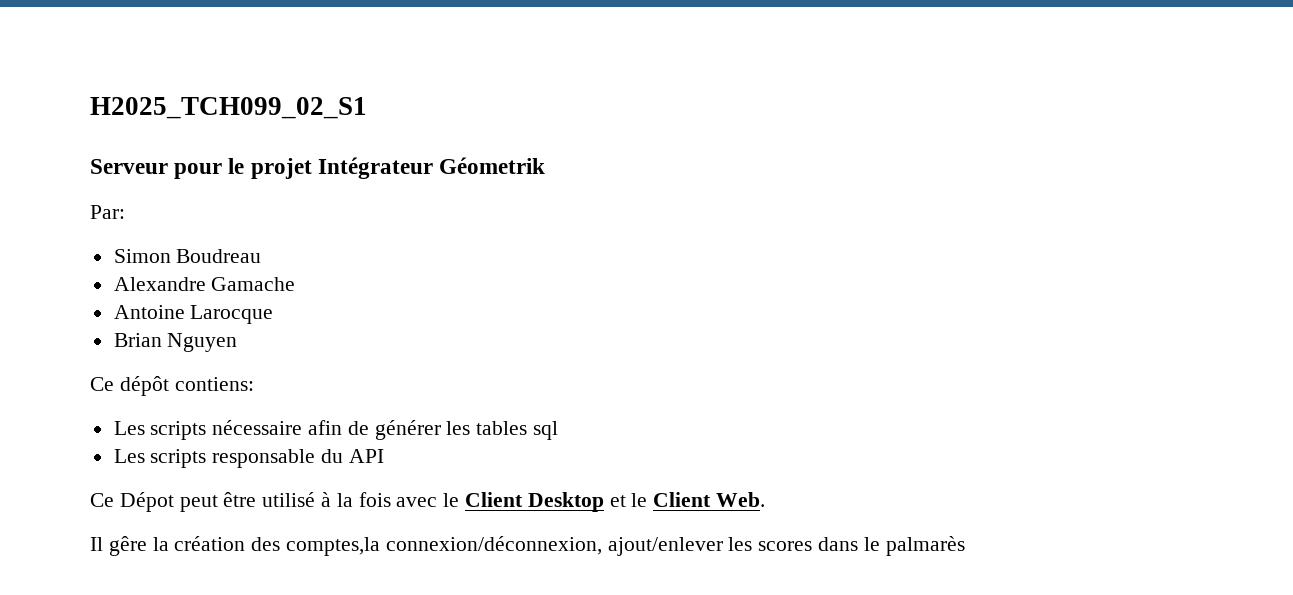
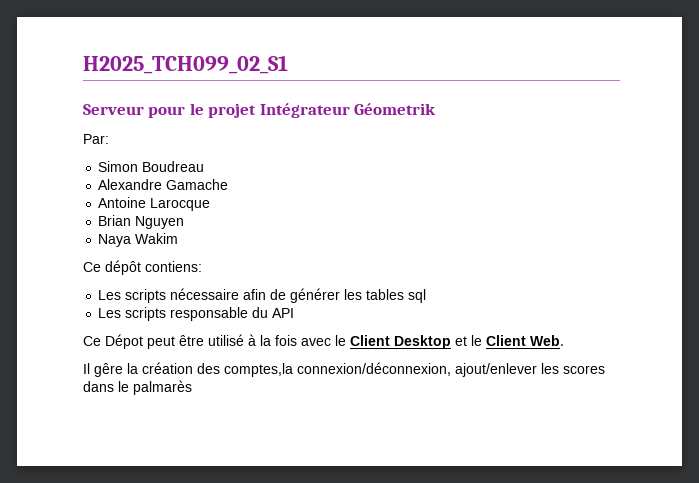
+ Naya Wakim

